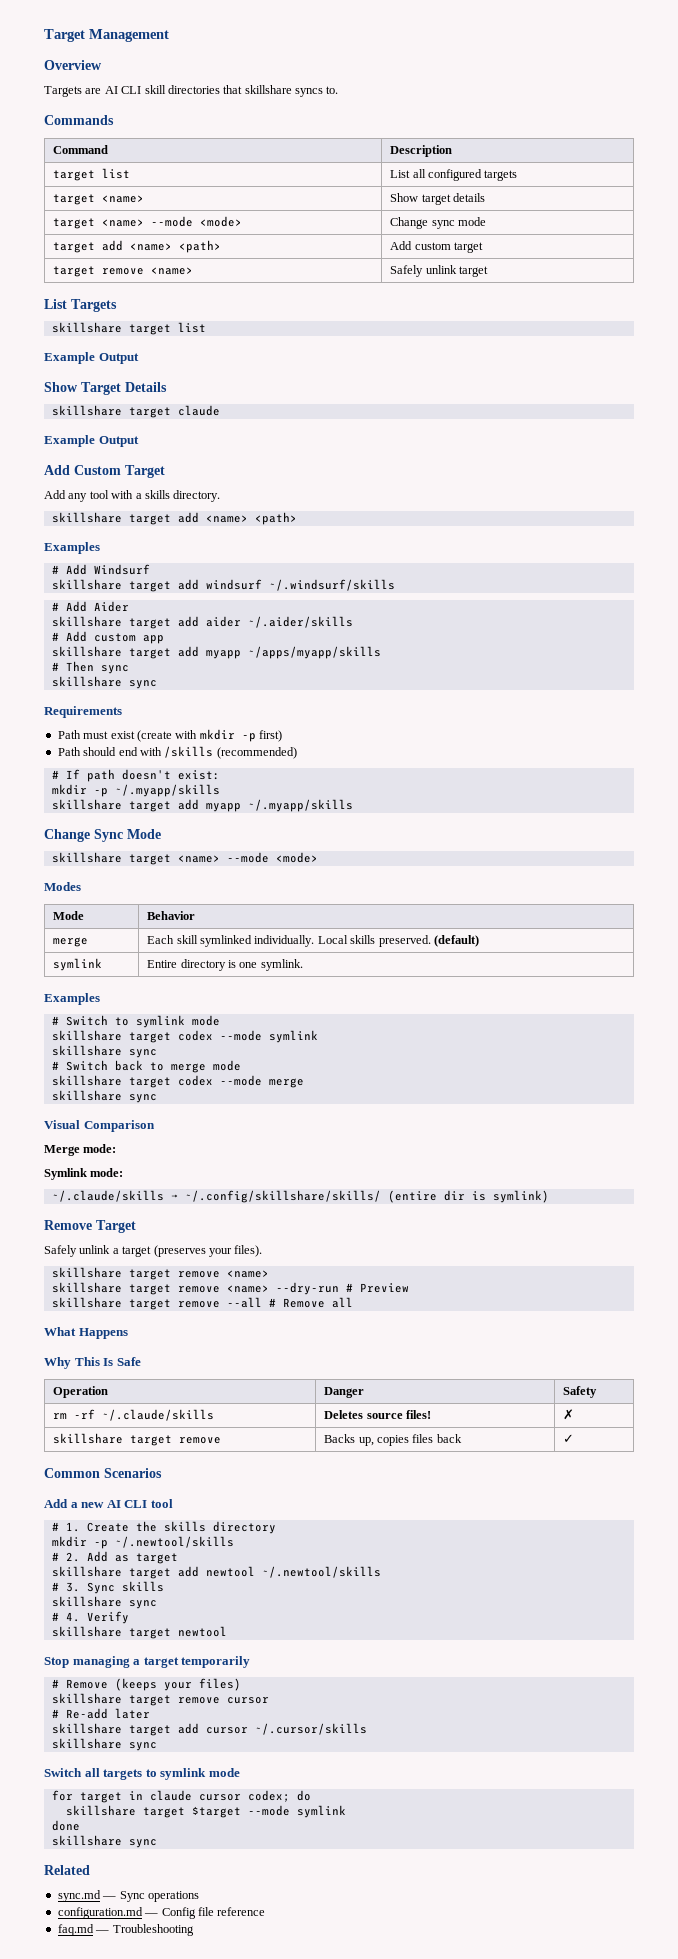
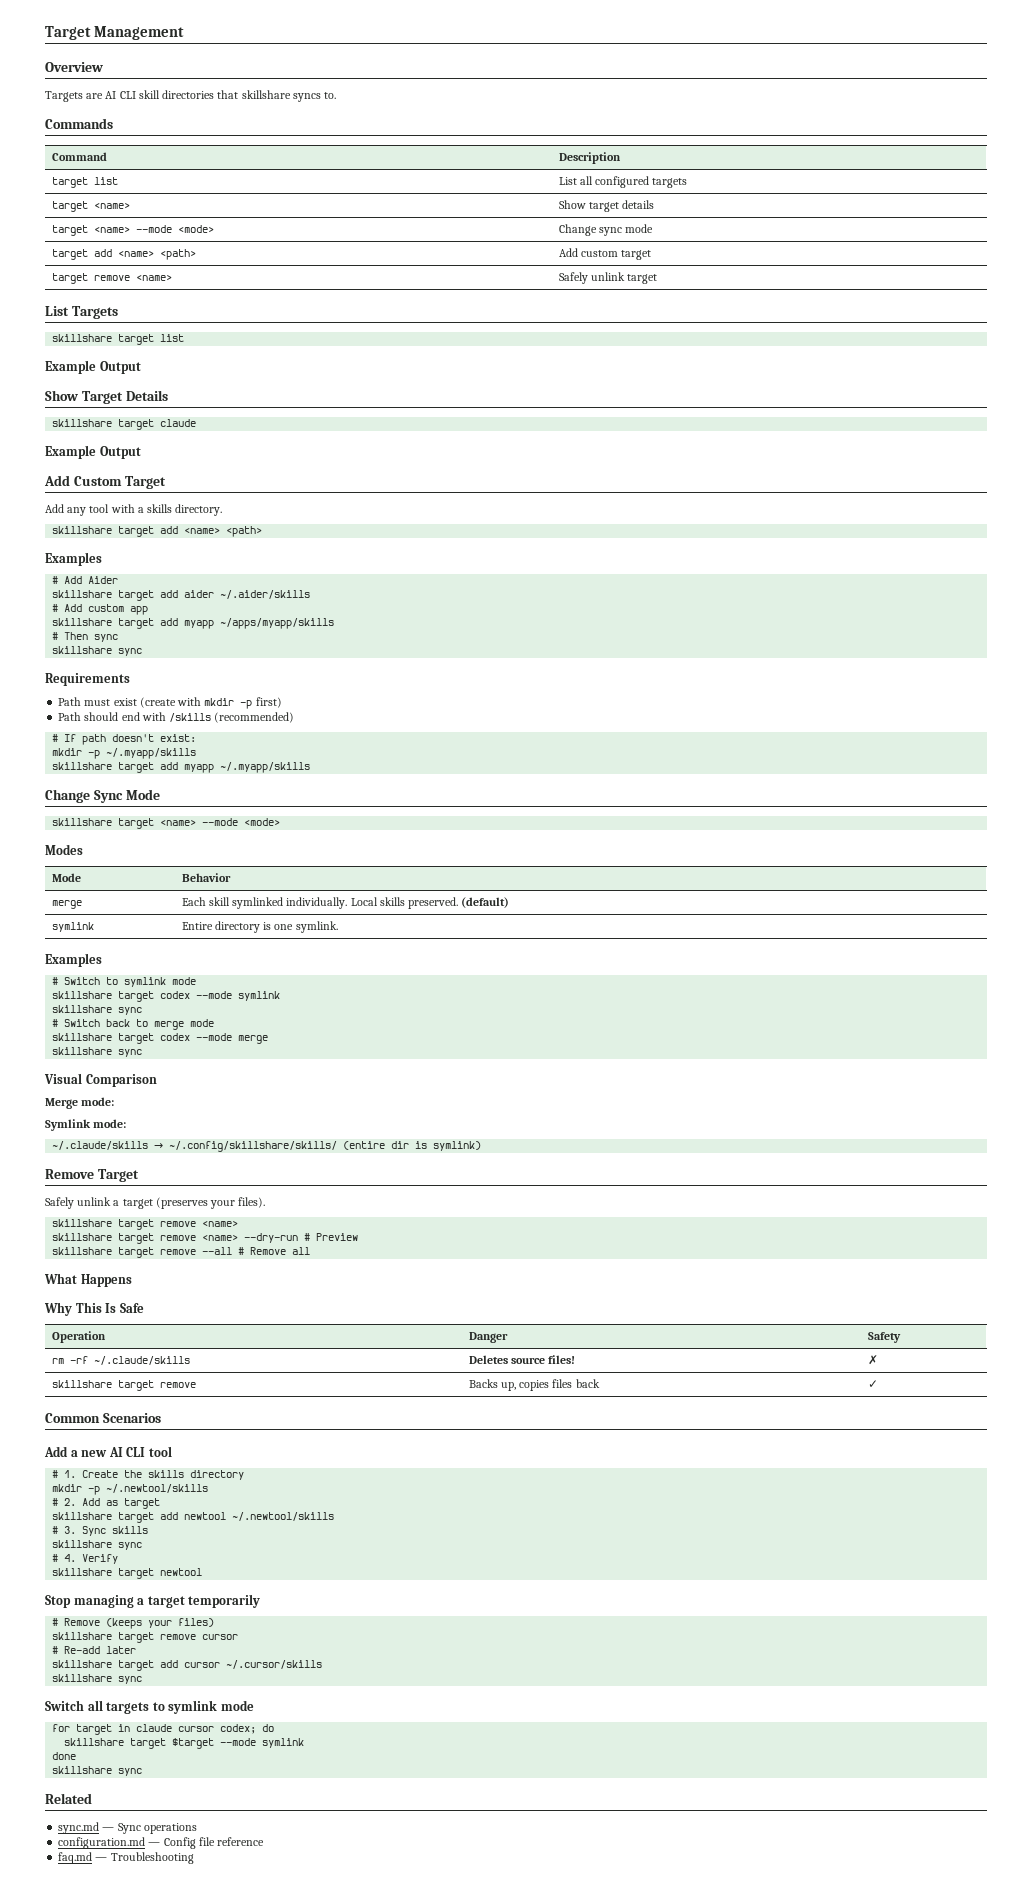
- # Add Windsurf
- skillshare target add windsurf ~/.windsurf/skills

